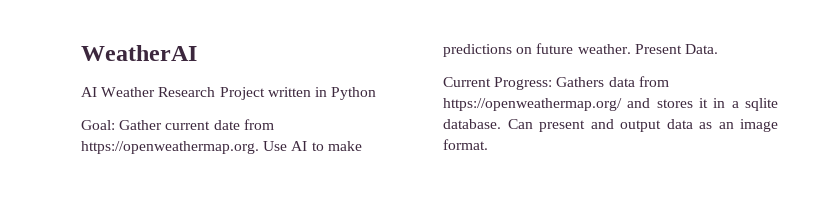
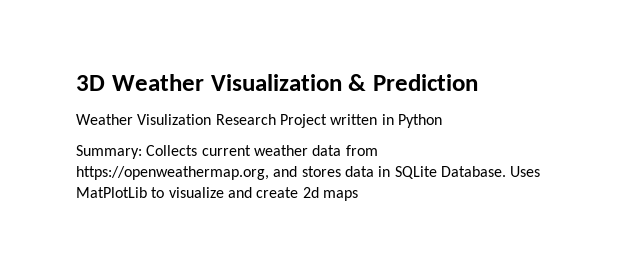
- WeatherAI
- AI Weather Research Project written in Python
+ 3D Weather Visualization & Prediction
+ Weather Visulization Research Project written in Python
- Goal: Gather current date from https://openweathermap.org. Use AI to make predictions on future weather. Present Data.
- Current Progress: Gathers data from https://openweathermap.org/ and stores it in a sqlite database. Can present and output data as an image format.
+ Summary: Collects current weather data from https://openweathermap.org, and stores data in SQLite Database. Uses MatPlotLib to visualize and create 2d maps

